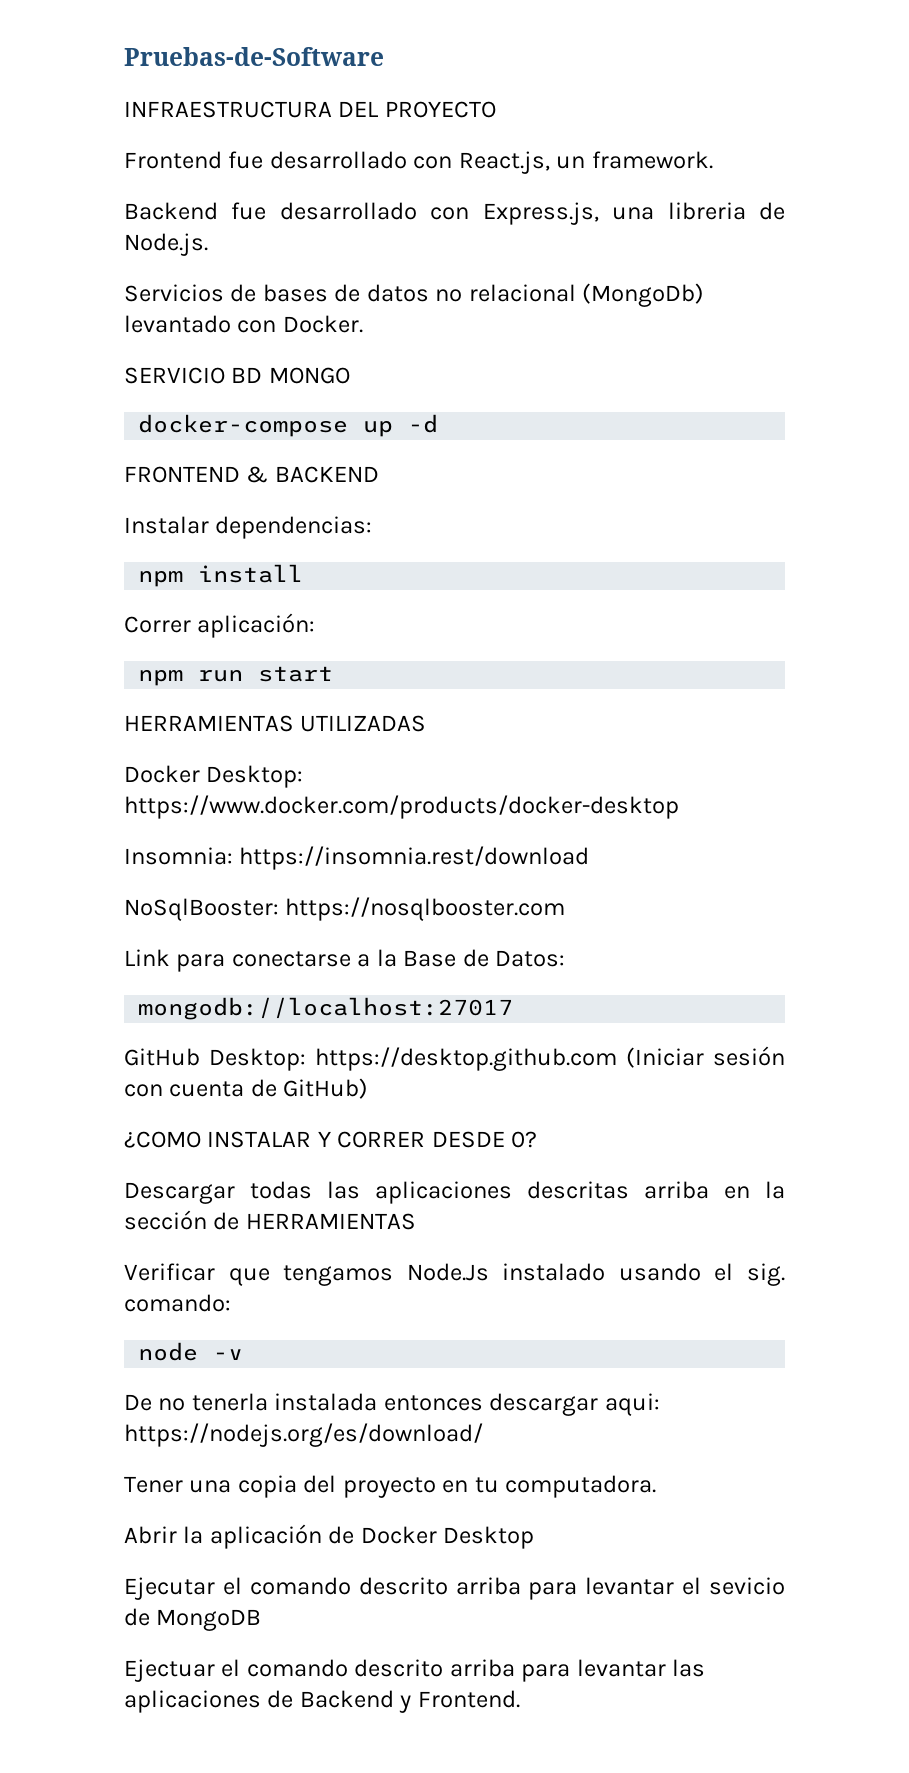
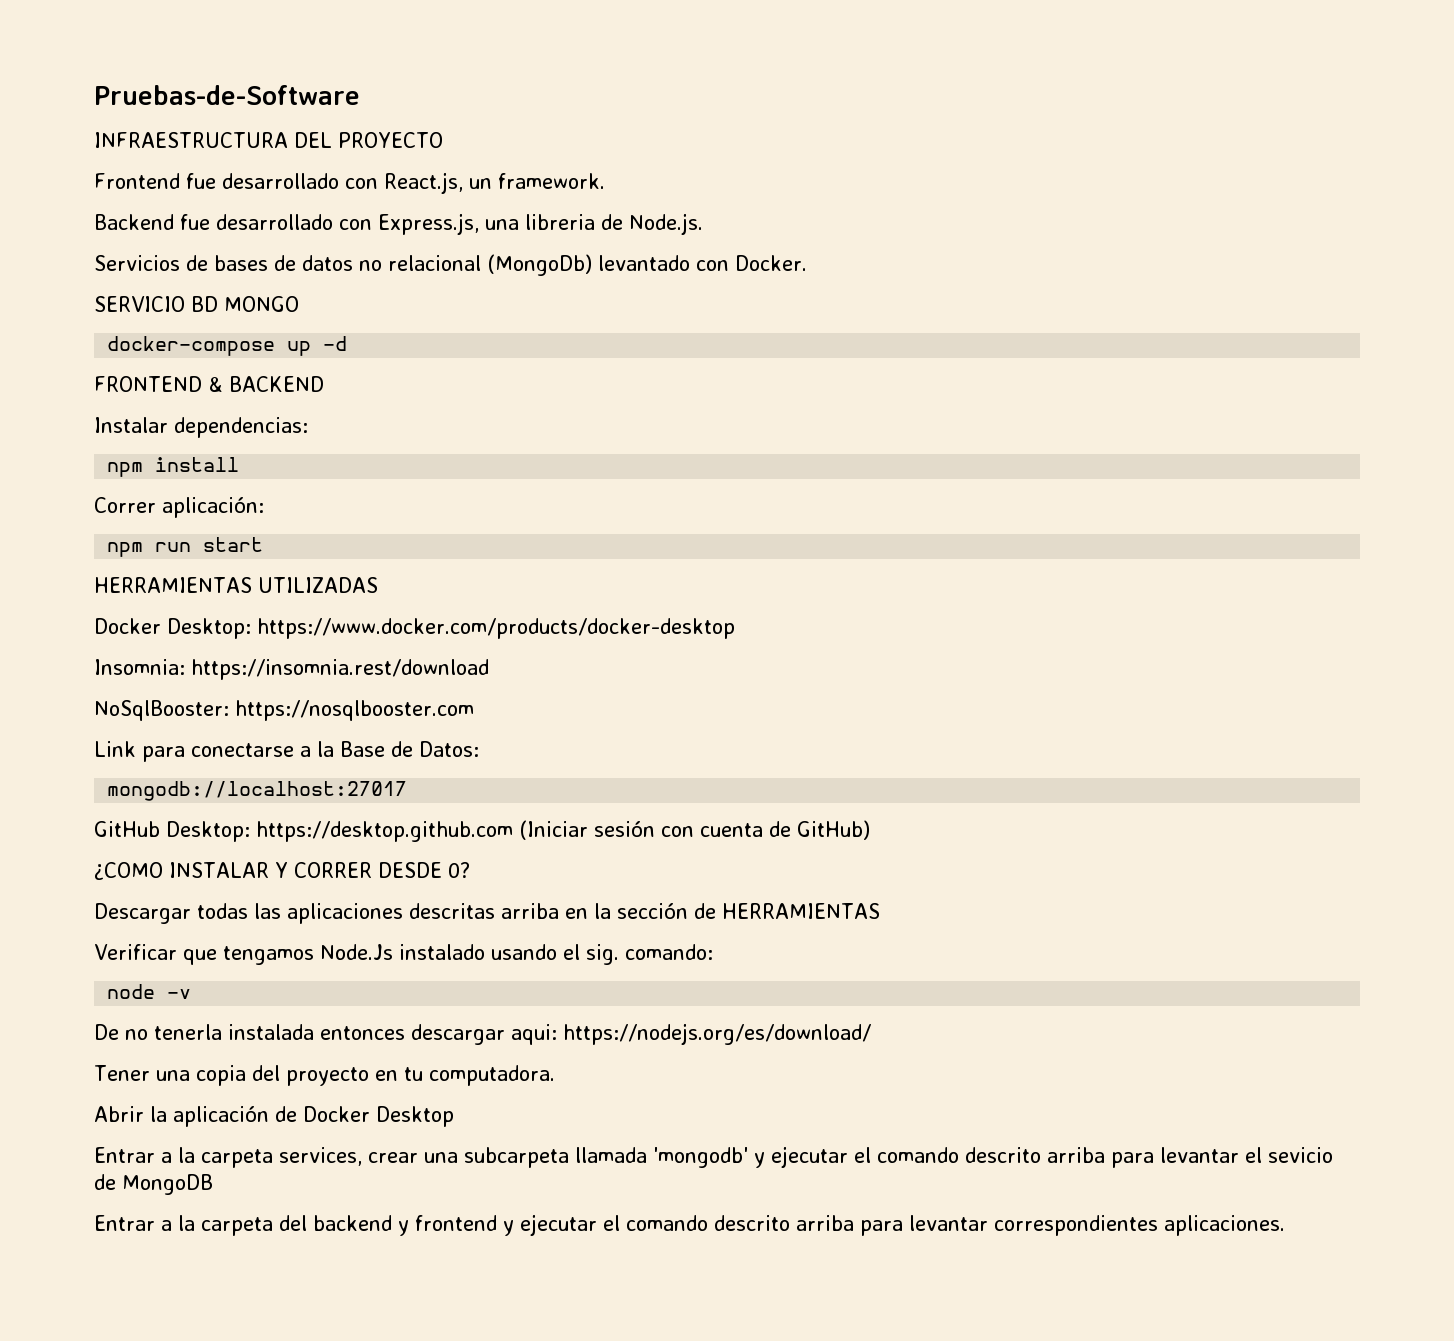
- Ejecutar el comando descrito arriba para levantar el sevicio de MongoDB
+ Entrar a la carpeta services, crear una subcarpeta llamada 'mongodb' y ejecutar el comando descrito arriba para levantar el sevicio de MongoDB
- Ejectuar el comando descrito arriba para levantar las aplicaciones de Backend y Frontend.
+ Entrar a la carpeta del backend y frontend y ejecutar el comando descrito arriba para levantar correspondientes aplicaciones.

